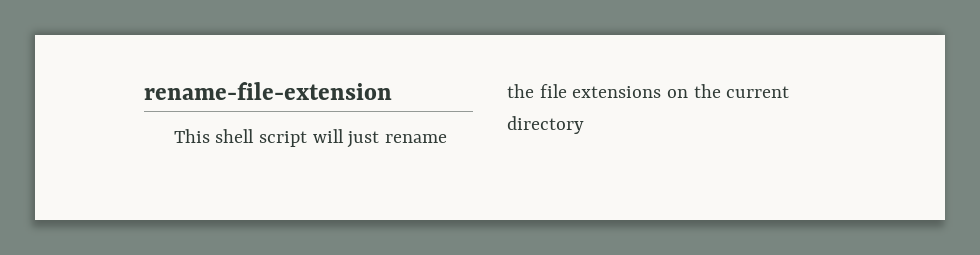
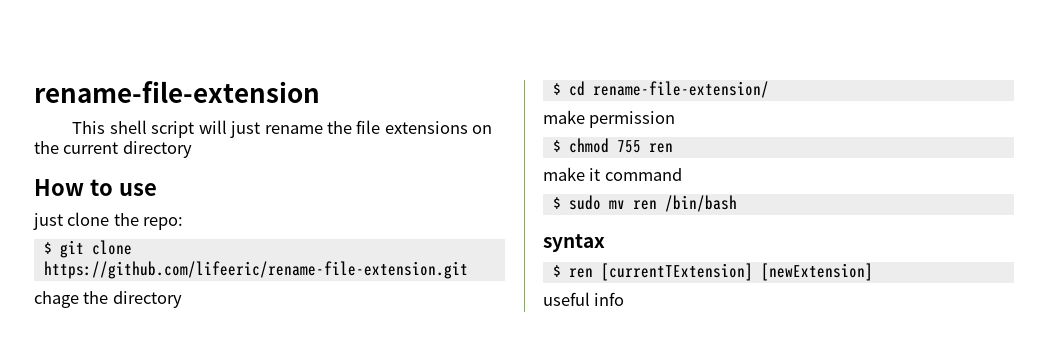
+ How to use
+ just clone the repo:
+ $ git clone https://github.com/lifeeric/rename-file-extension.git
+ chage the directory
+ $ cd rename-file-extension/
+ make permission
+ $ chmod 755 ren
+ make it command
+ $ sudo mv ren /bin/bash
+ syntax
+ $ ren [currentTExtension] [newExtension]
+ useful info

